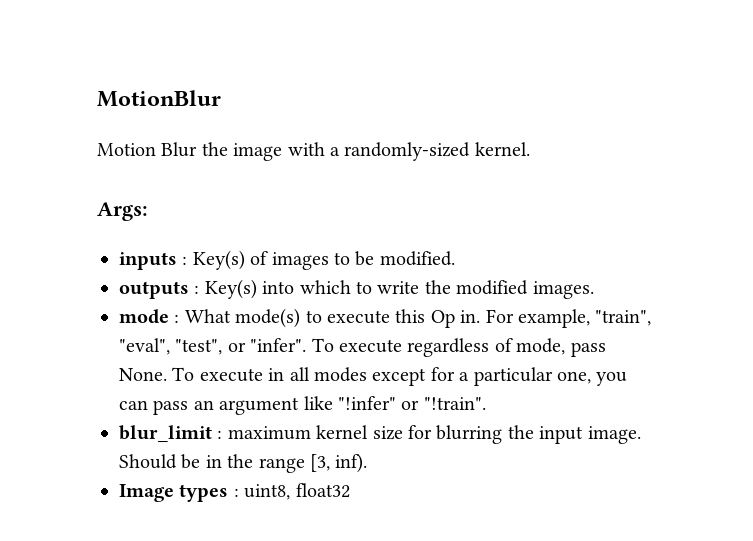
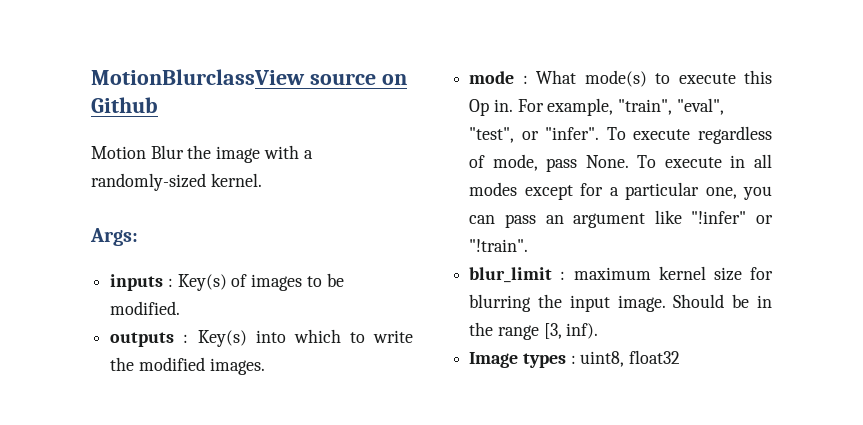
- MotionBlur
+ MotionBlurclassView source on Github

